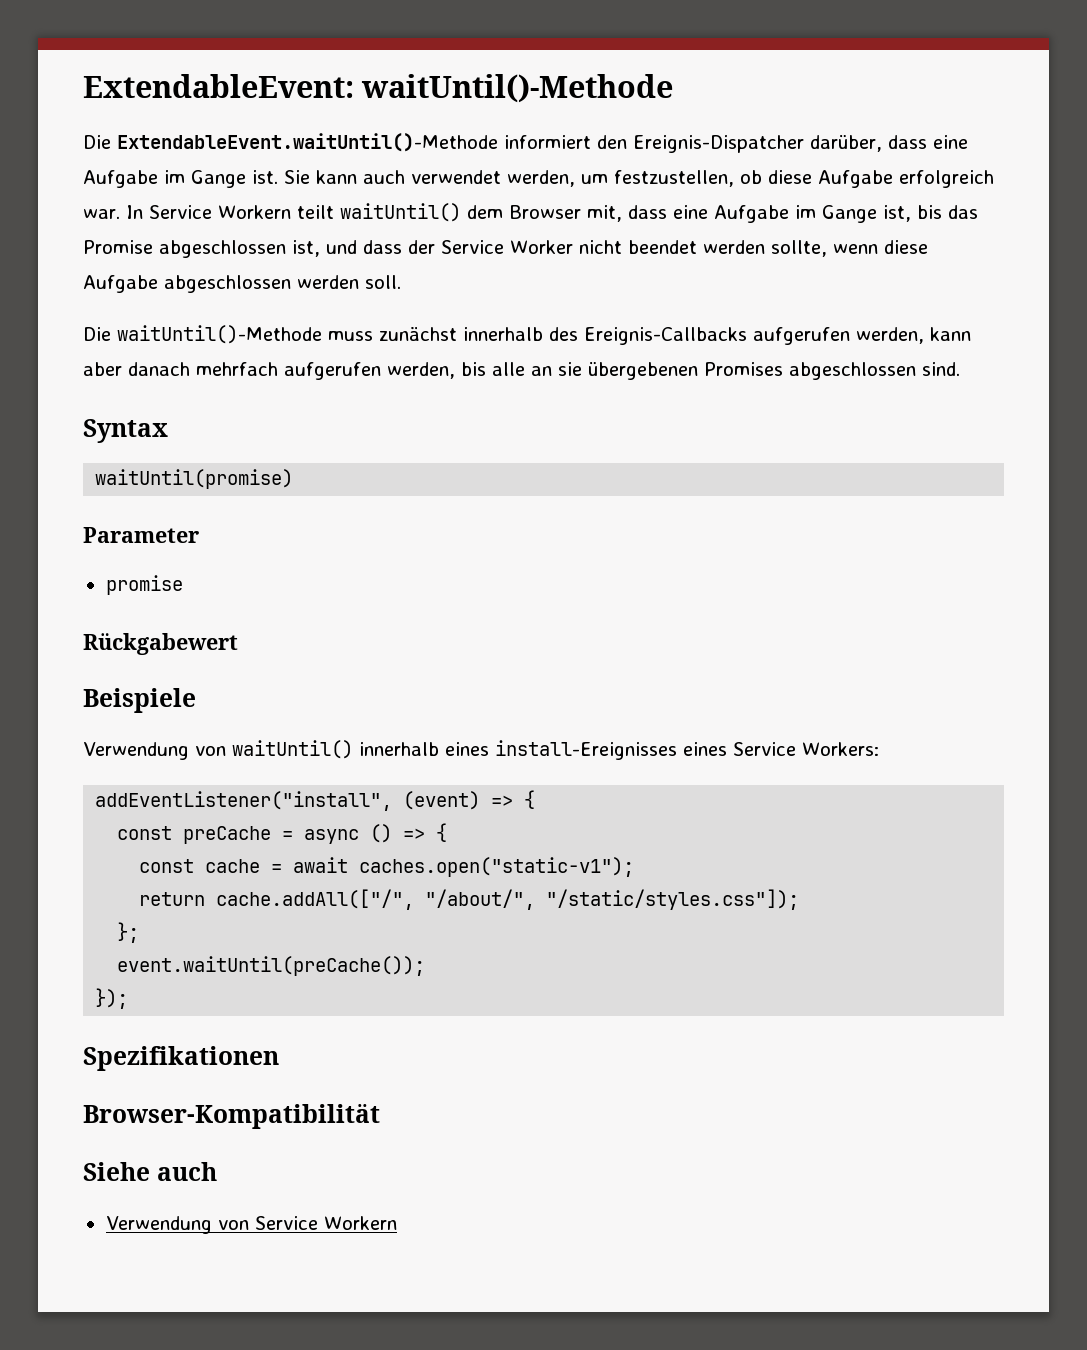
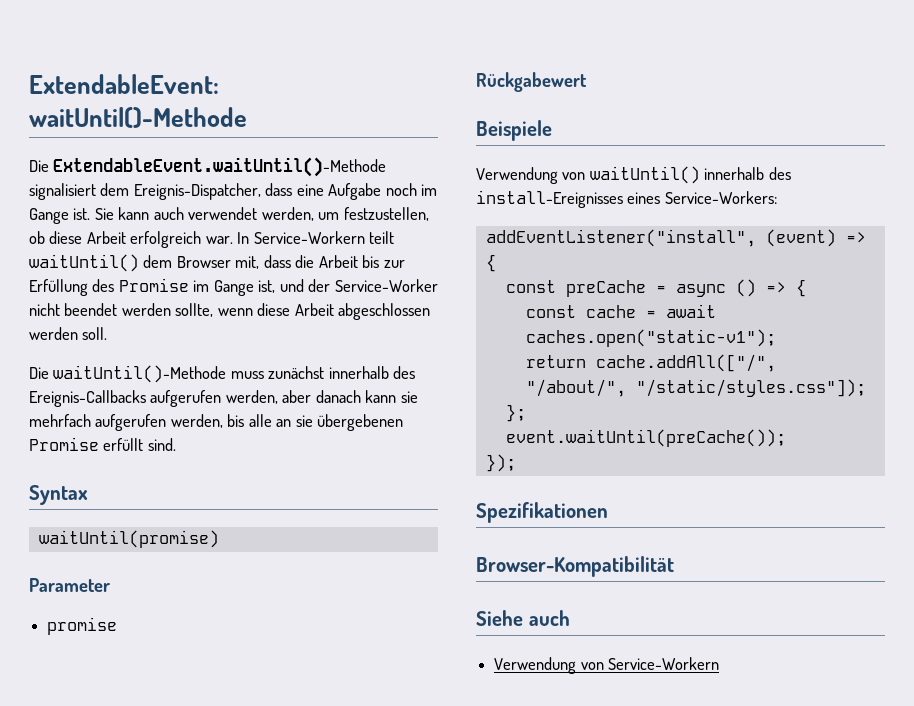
- Die ExtendableEvent.waitUntil()-Methode informiert den Ereignis-Dispatcher darüber, dass eine Aufgabe im Gange ist.
+ Die ExtendableEvent.waitUntil()-Methode signalisiert dem Ereignis-Dispatcher, dass eine Aufgabe noch im Gange ist.
- Sie kann auch verwendet werden, um festzustellen, ob diese Aufgabe erfolgreich war.
+ Sie kann auch verwendet werden, um festzustellen, ob diese Arbeit erfolgreich war.
- In Service Workern teilt waitUntil() dem Browser mit, dass eine Aufgabe im Gange ist, bis das Promise abgeschlossen ist, und dass der Service Worker nicht beendet werden sollte, wenn diese Aufgabe abgeschlossen werden soll.
+ In Service-Workern teilt waitUntil() dem Browser mit, dass die Arbeit bis zur Erfüllung des Promise im Gange ist, und der Service-Worker nicht beendet werden sollte, wenn diese Arbeit abgeschlossen werden soll.
- Die waitUntil()-Methode muss zunächst innerhalb des Ereignis-Callbacks aufgerufen werden, kann aber danach mehrfach aufgerufen werden, bis alle an sie übergebenen Promises abgeschlossen sind.
+ Die waitUntil()-Methode muss zunächst innerhalb des Ereignis-Callbacks aufgerufen werden, aber danach kann sie mehrfach aufgerufen werden, bis alle an sie übergebenen Promise erfüllt sind.
- Verwendung von waitUntil() innerhalb eines install-Ereignisses eines Service Workers:
+ Verwendung von waitUntil() innerhalb des install-Ereignisses eines Service-Workers:
- Verwendung von Service Workern
+ Verwendung von Service-Workern

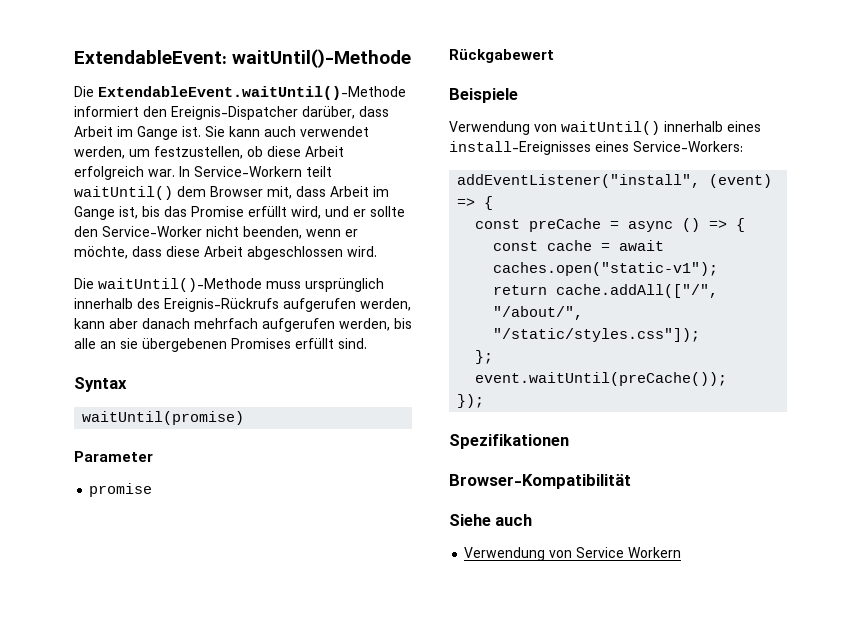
- Die ExtendableEvent.waitUntil()-Methode signalisiert dem Ereignis-Dispatcher, dass eine Aufgabe noch im Gange ist.
+ Die ExtendableEvent.waitUntil()-Methode informiert den Ereignis-Dispatcher darüber, dass Arbeit im Gange ist.
- In Service-Workern teilt waitUntil() dem Browser mit, dass die Arbeit bis zur Erfüllung des Promise im Gange ist, und der Service-Worker nicht beendet werden sollte, wenn diese Arbeit abgeschlossen werden soll.
+ In Service-Workern teilt waitUntil() dem Browser mit, dass Arbeit im Gange ist, bis das Promise erfüllt wird, und er sollte den Service-Worker nicht beenden, wenn er möchte, dass diese Arbeit abgeschlossen wird.
- Die waitUntil()-Methode muss zunächst innerhalb des Ereignis-Callbacks aufgerufen werden, aber danach kann sie mehrfach aufgerufen werden, bis alle an sie übergebenen Promise erfüllt sind.
+ Die waitUntil()-Methode muss ursprünglich innerhalb des Ereignis-Rückrufs aufgerufen werden, kann aber danach mehrfach aufgerufen werden, bis alle an sie übergebenen Promises erfüllt sind.
- Verwendung von waitUntil() innerhalb des install-Ereignisses eines Service-Workers:
+ Verwendung von waitUntil() innerhalb eines install-Ereignisses eines Service-Workers:
- Verwendung von Service-Workern
+ Verwendung von Service Workern

